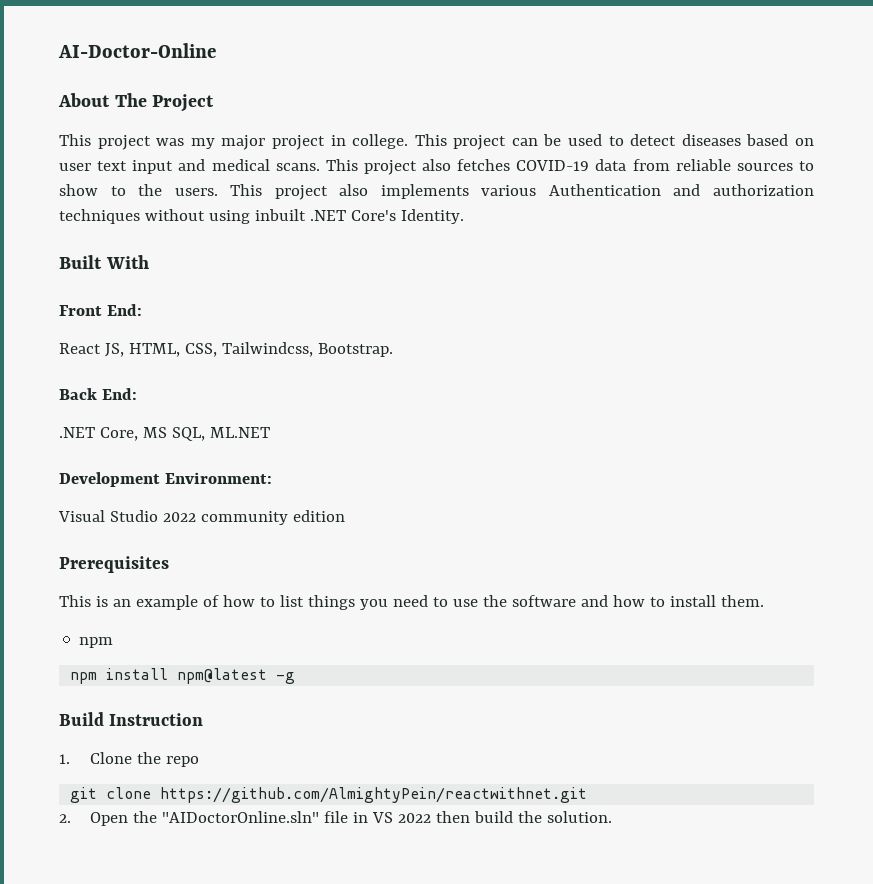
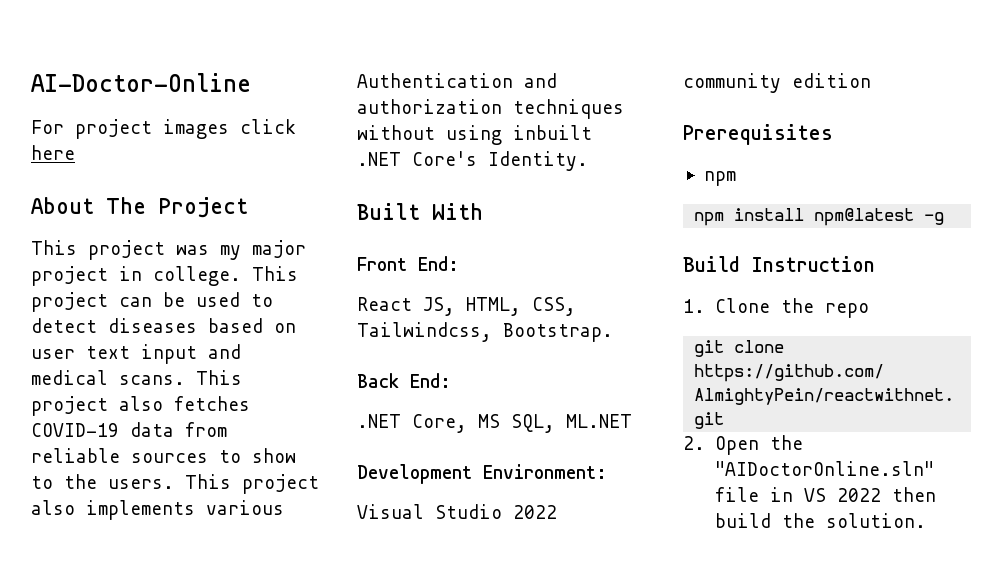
+ For project images click here
- This is an example of how to list things you need to use the software and how to install them.

